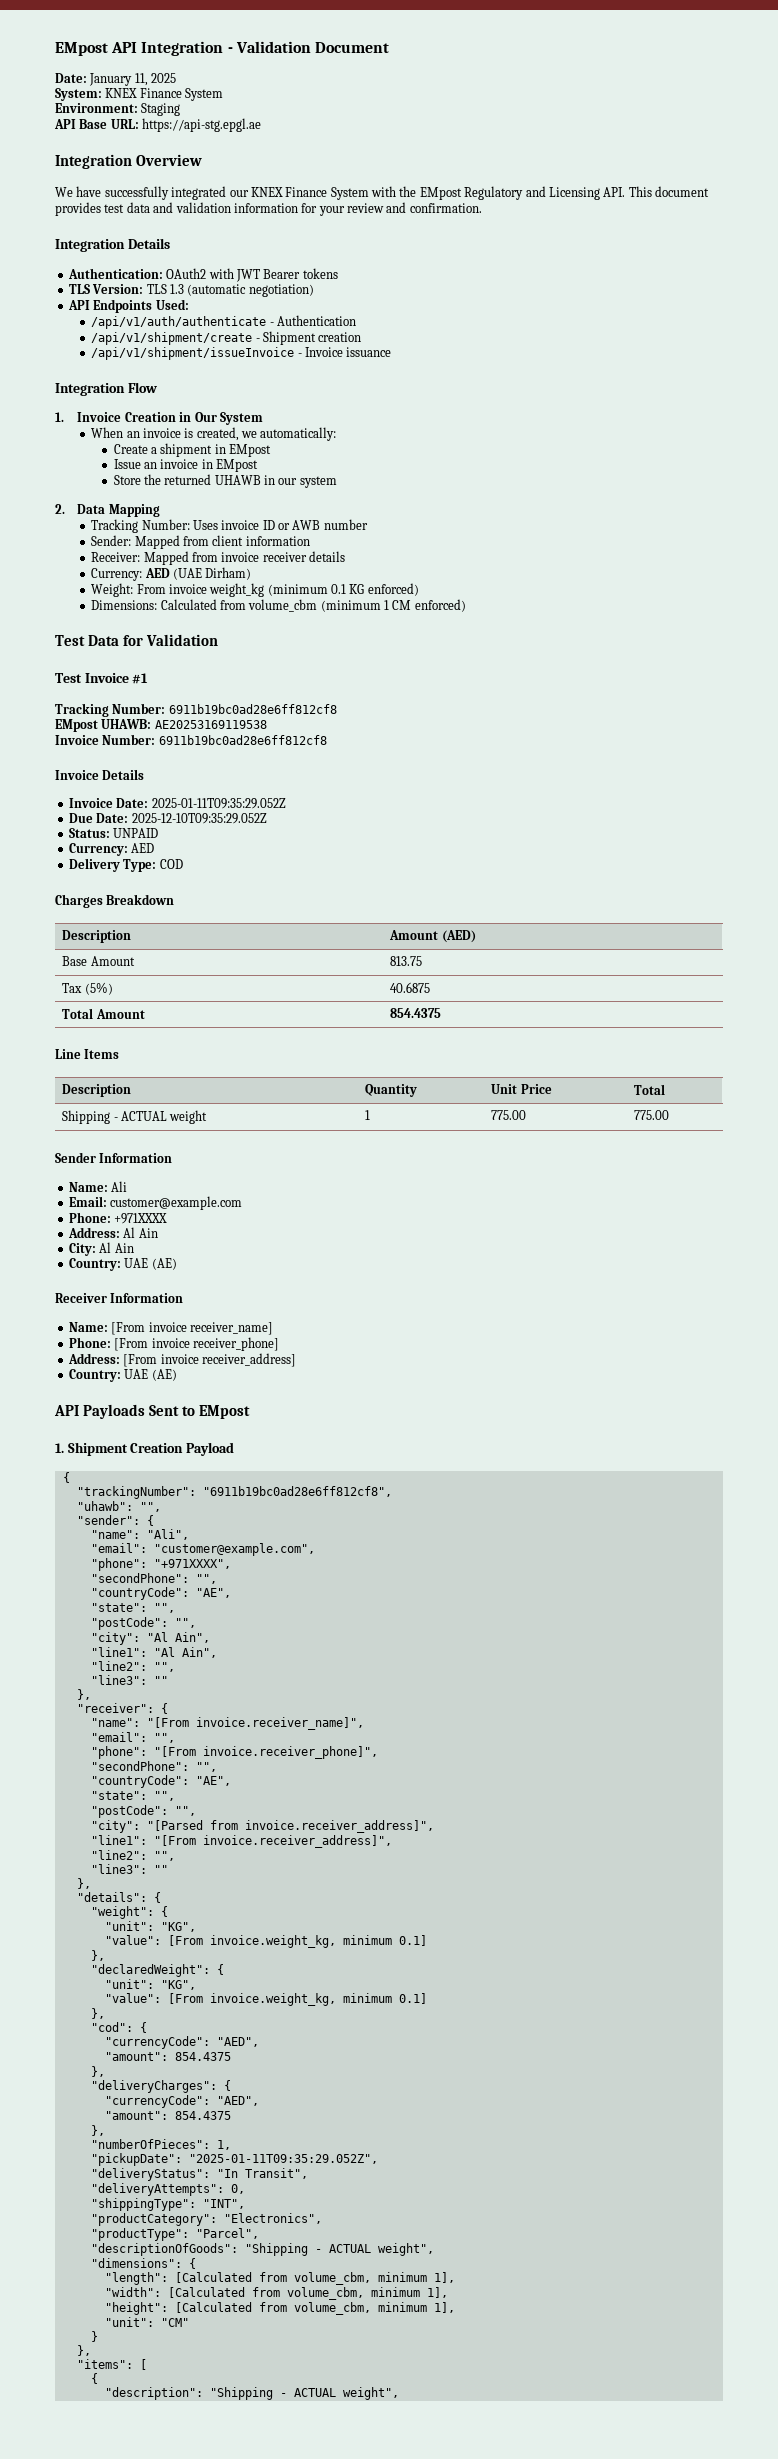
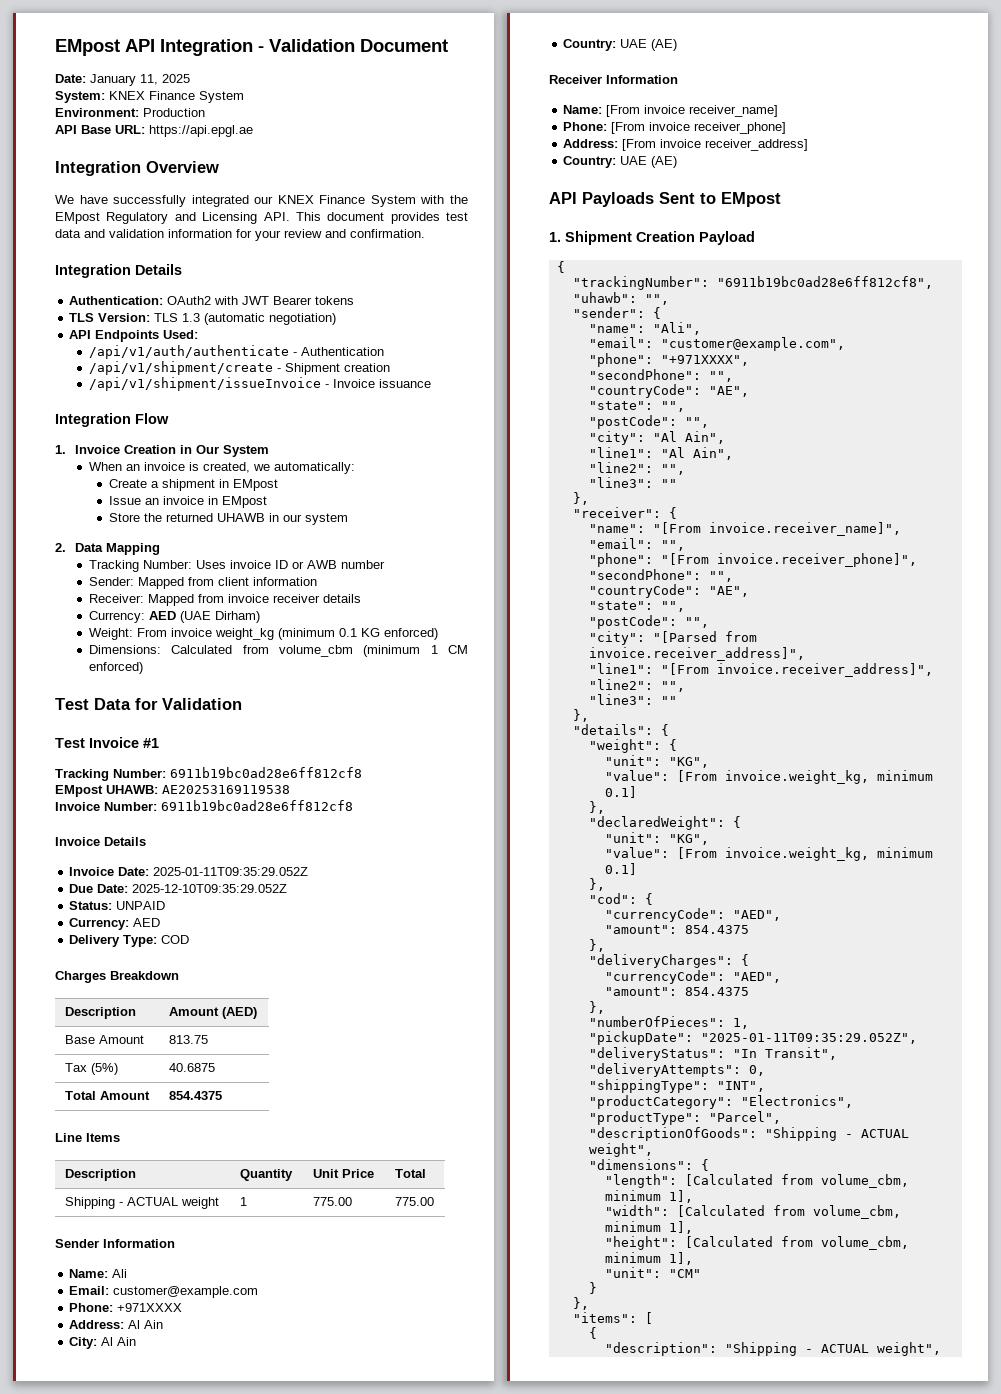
- Environment: Staging
+ Environment: Production
- API Base URL: https://api-stg.epgl.ae
+ API Base URL: https://api.epgl.ae

